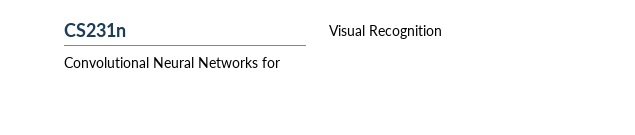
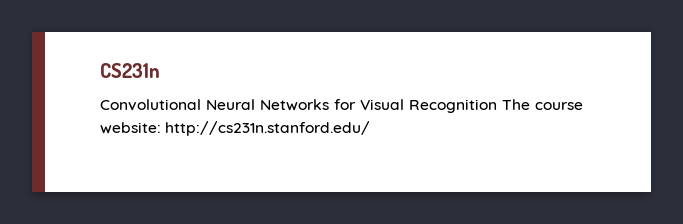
- Convolutional Neural Networks for Visual Recognition
+ Convolutional Neural Networks for Visual Recognition The course website: http://cs231n.stanford.edu/

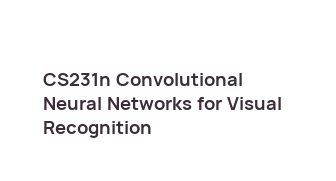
- CS231n
- Convolutional Neural Networks for Visual Recognition The course website: http://cs231n.stanford.edu/
+ CS231n Convolutional Neural Networks for Visual Recognition

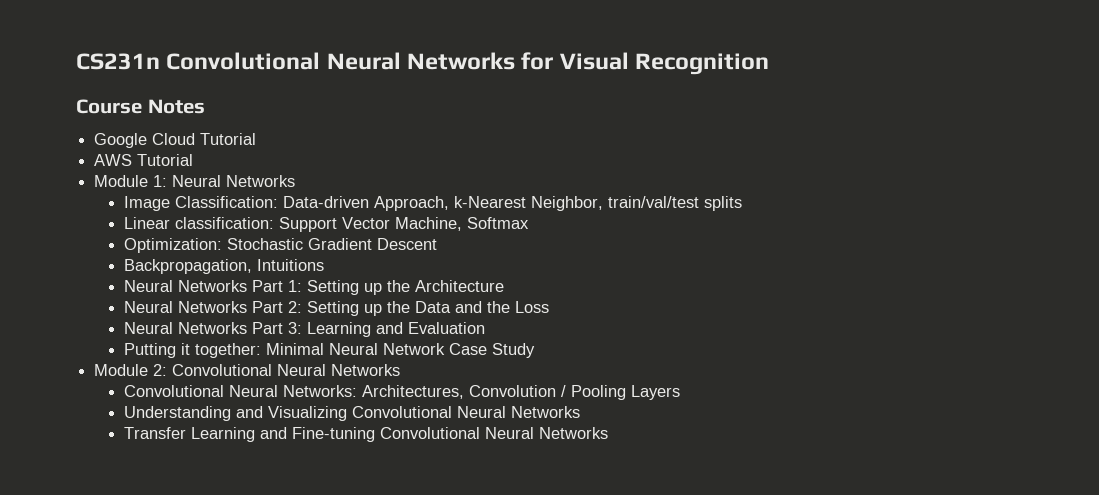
+ Course Notes
+ Google Cloud Tutorial
+ AWS Tutorial
+ Module 1: Neural Networks
+ Image Classification: Data-driven Approach, k-Nearest Neighbor, train/val/test splits
+ Linear classification: Support Vector Machine, Softmax
+ Optimization: Stochastic Gradient Descent
+ Backpropagation, Intuitions
+ Neural Networks Part 1: Setting up the Architecture
+ Neural Networks Part 2: Setting up the Data and the Loss
+ Neural Networks Part 3: Learning and Evaluation
+ Putting it together: Minimal Neural Network Case Study
+ Module 2: Convolutional Neural Networks
+ Convolutional Neural Networks: Architectures, Convolution / Pooling Layers
+ Understanding and Visualizing Convolutional Neural Networks
+ Transfer Learning and Fine-tuning Convolutional Neural Networks

